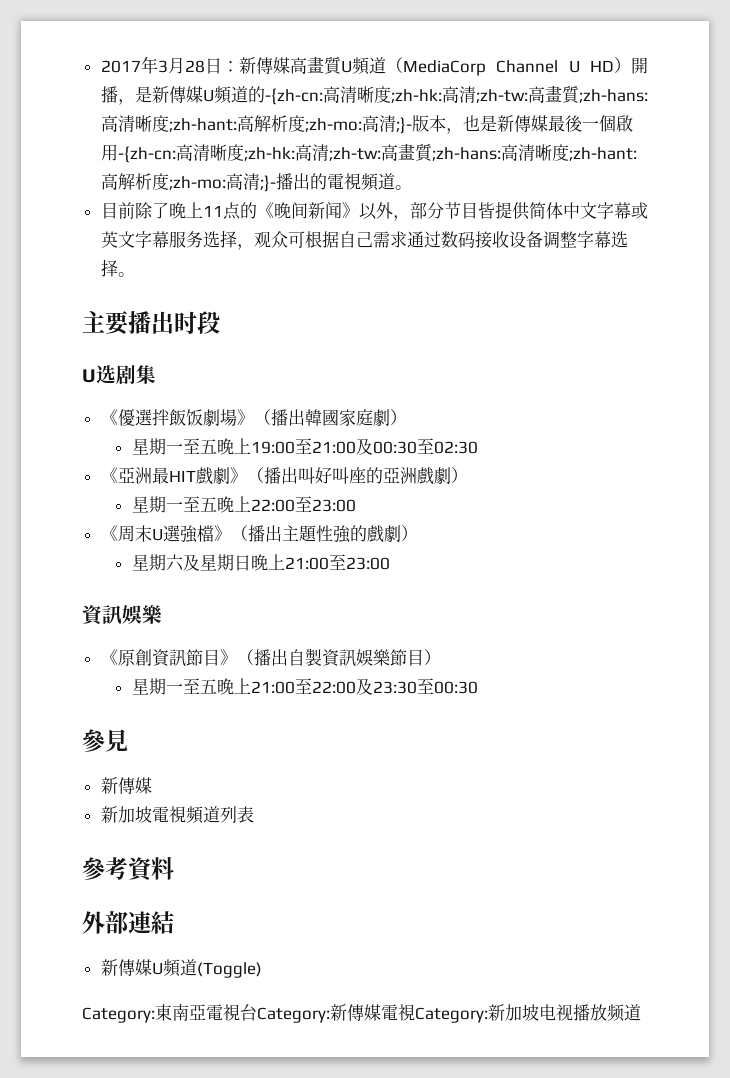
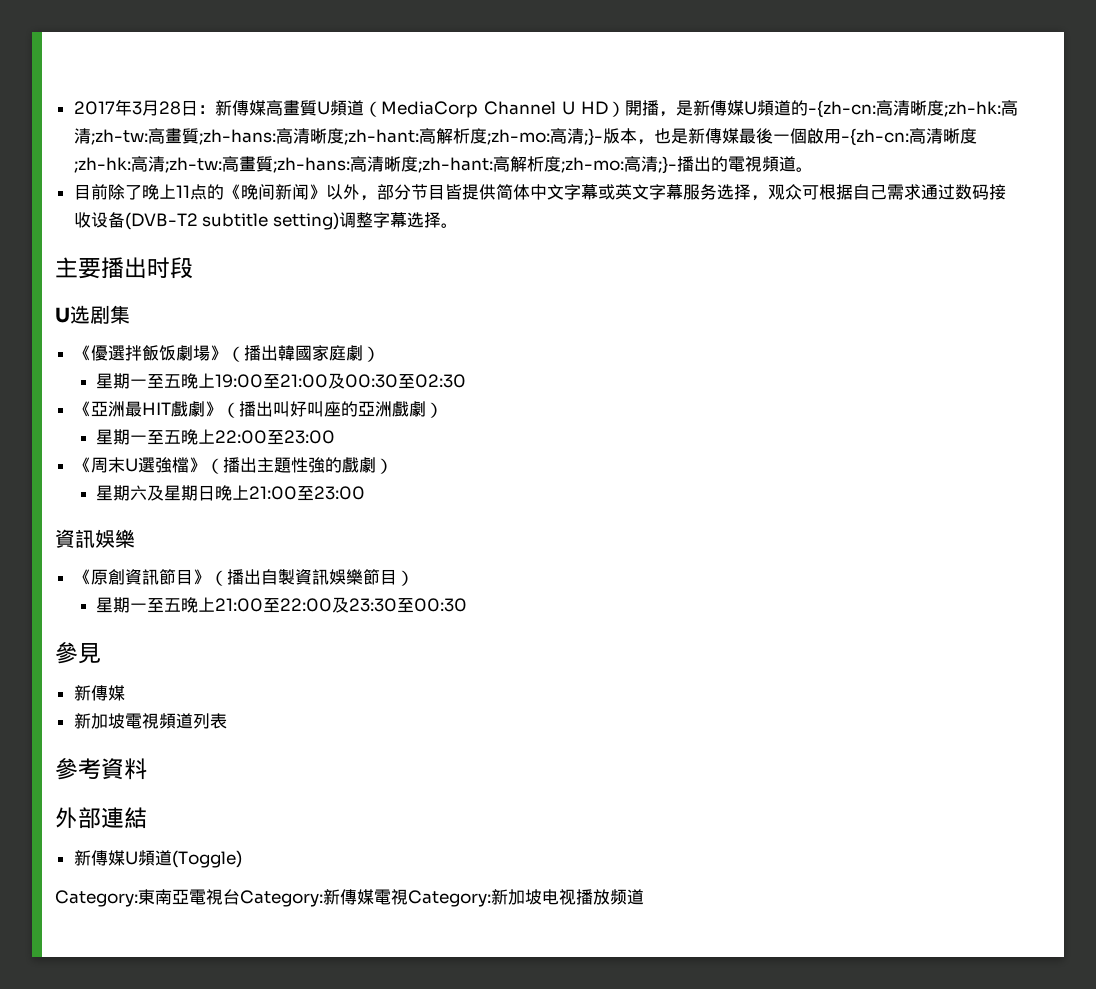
- 目前除了晚上11点的《晚间新闻》以外，部分节目皆提供简体中文字幕或英文字幕服务选择，观众可根据自己需求通过数码接收设备调整字幕选择。
+ 目前除了晚上11点的《晚间新闻》以外，部分节目皆提供简体中文字幕或英文字幕服务选择，观众可根据自己需求通过数码接收设备(DVB-T2 subtitle setting)调整字幕选择。

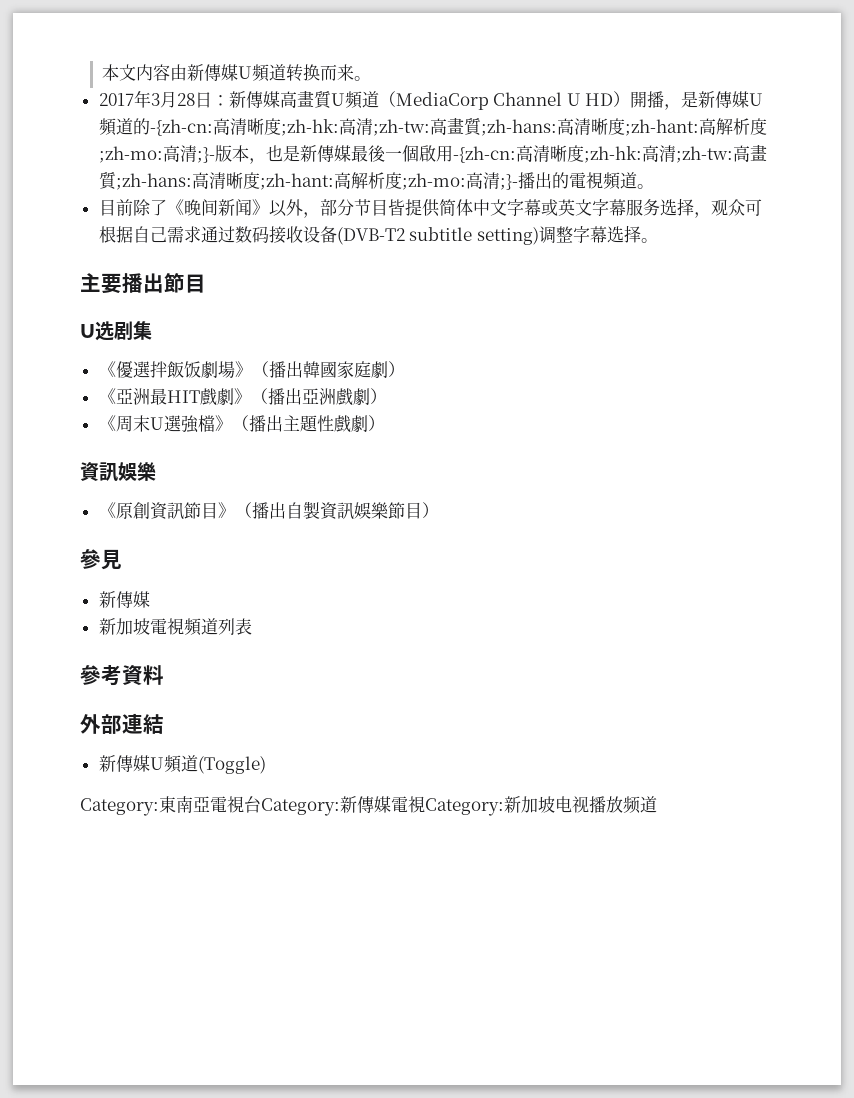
+ 本文内容由新傳媒U頻道转换而来。
- 目前除了晚上11点的《晚间新闻》以外，部分节目皆提供简体中文字幕或英文字幕服务选择，观众可根据自己需求通过数码接收设备(DVB-T2 subtitle setting)调整字幕选择。
+ 目前除了《晚间新闻》以外，部分节目皆提供简体中文字幕或英文字幕服务选择，观众可根据自己需求通过数码接收设备(DVB-T2 subtitle setting)调整字幕选择。
- 主要播出时段
+ 主要播出節目
- 星期一至五晚上19:00至21:00及00:30至02:30
- 《亞洲最HIT戲劇》（播出叫好叫座的亞洲戲劇）
+ 《亞洲最HIT戲劇》（播出亞洲戲劇）
- 星期一至五晚上22:00至23:00
- 《周末U選強檔》（播出主題性強的戲劇）
- 星期六及星期日晚上21:00至23:00
+ 《周末U選強檔》（播出主題性戲劇）
- 星期一至五晚上21:00至22:00及23:30至00:30

